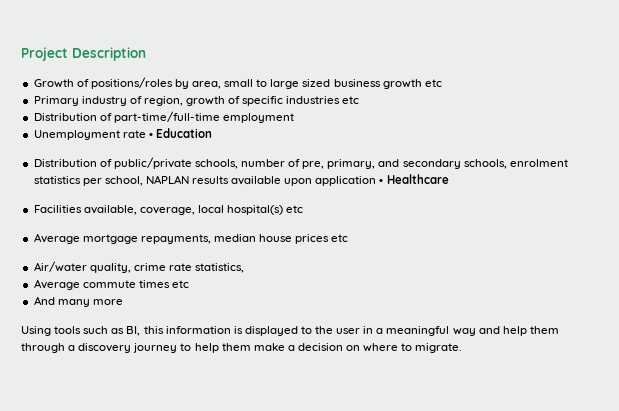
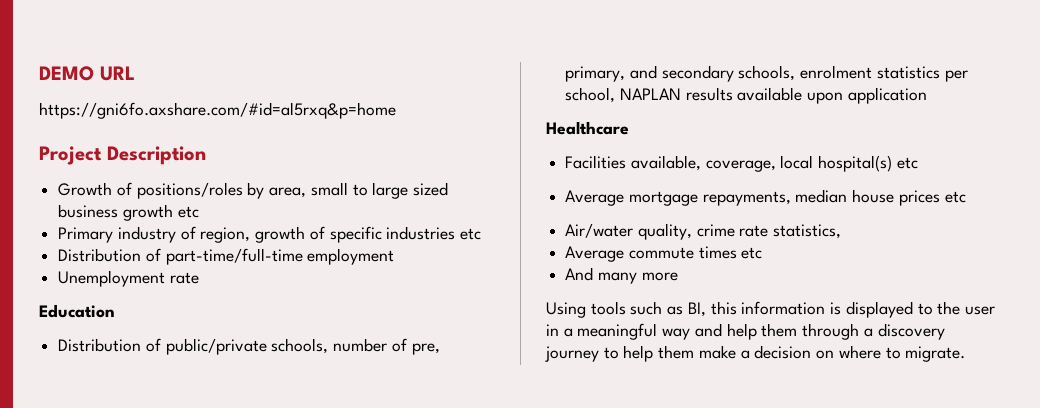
+ DEMO URL
+ https://gni6fo.axshare.com/#id=al5rxq&p=home
- Unemployment rate • Education
+ Unemployment rate
+ Education
- Distribution of public/private schools, number of pre, primary, and secondary schools, enrolment statistics per school, NAPLAN results available upon application • Healthcare
+ Distribution of public/private schools, number of pre, primary, and secondary schools, enrolment statistics per school, NAPLAN results available upon application
+ Healthcare

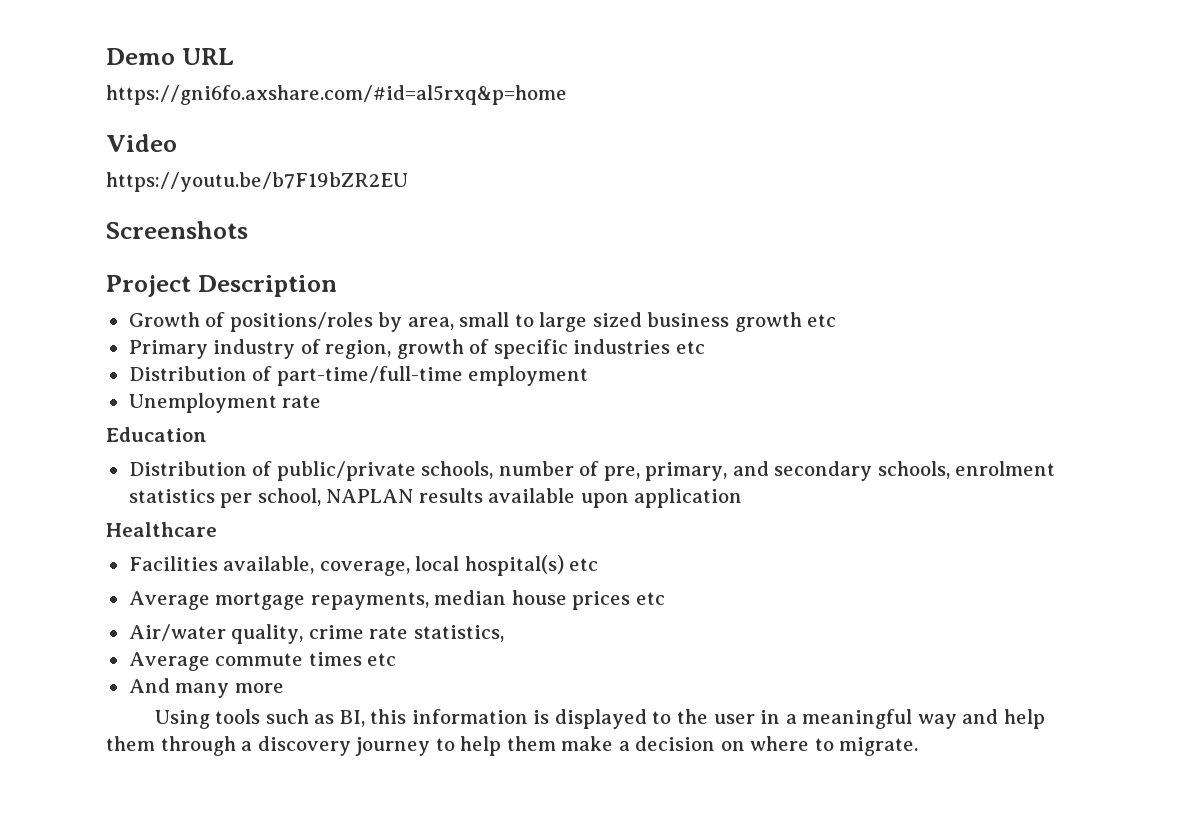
- DEMO URL
+ Demo URL
+ Video
+ https://youtu.be/b7F19bZR2EU
+ Screenshots

